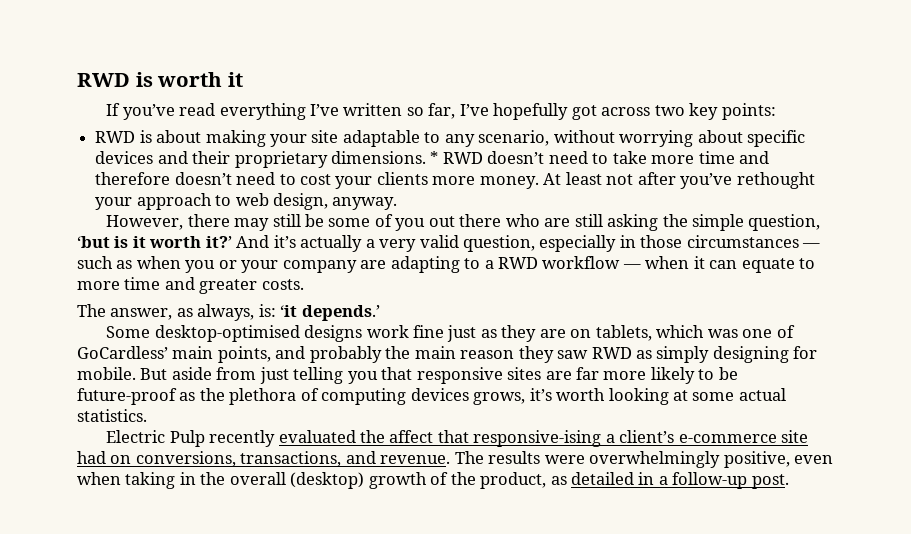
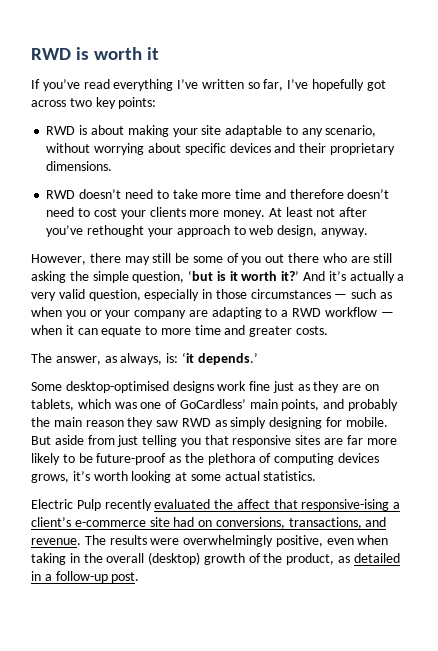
- RWD is about making your site adaptable to any scenario, without worrying about specific devices and their proprietary dimensions. * RWD doesn’t need to take more time and therefore doesn’t need to cost your clients more money.
+ RWD is about making your site adaptable to any scenario, without worrying about specific devices and their proprietary dimensions.
+ RWD doesn’t need to take more time and therefore doesn’t need to cost your clients more money.

